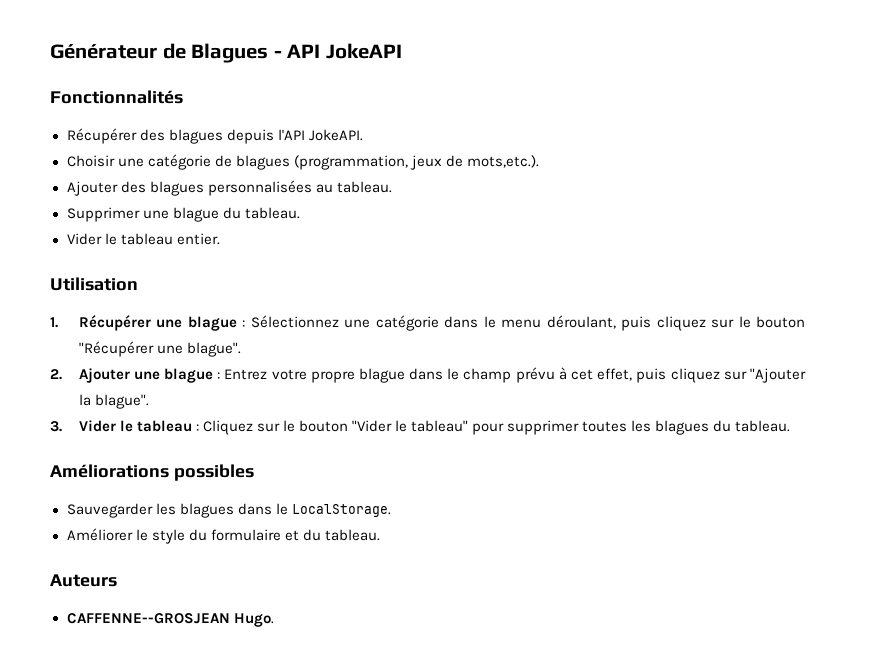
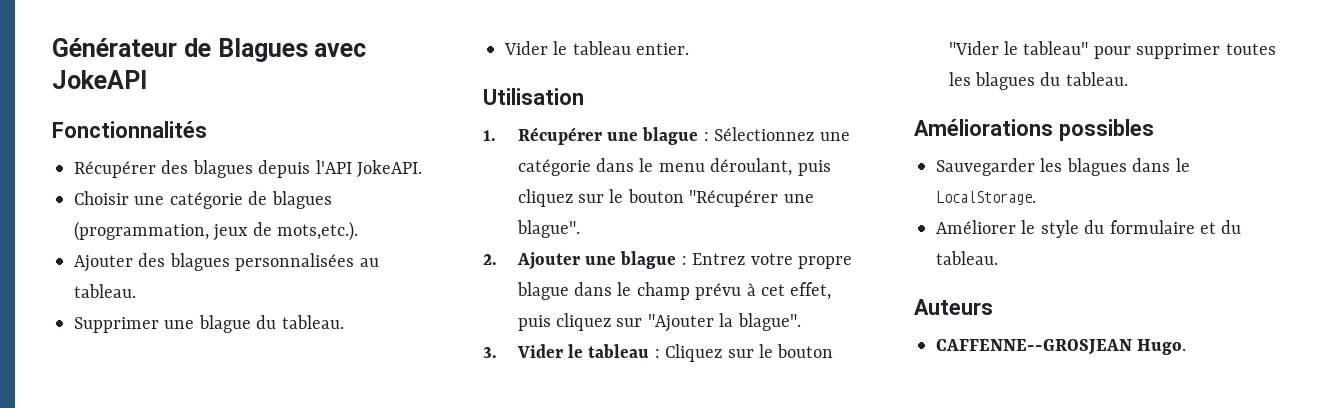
- Générateur de Blagues - API JokeAPI
+ Générateur de Blagues avec JokeAPI

